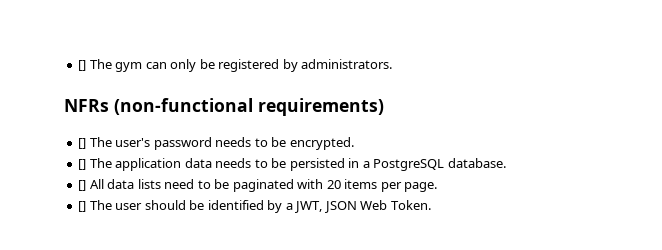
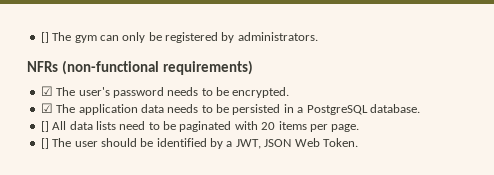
- [] The user's password needs to be encrypted.
+ ☑ The user's password needs to be encrypted.
- [] The application data needs to be persisted in a PostgreSQL database.
+ ☑ The application data needs to be persisted in a PostgreSQL database.

